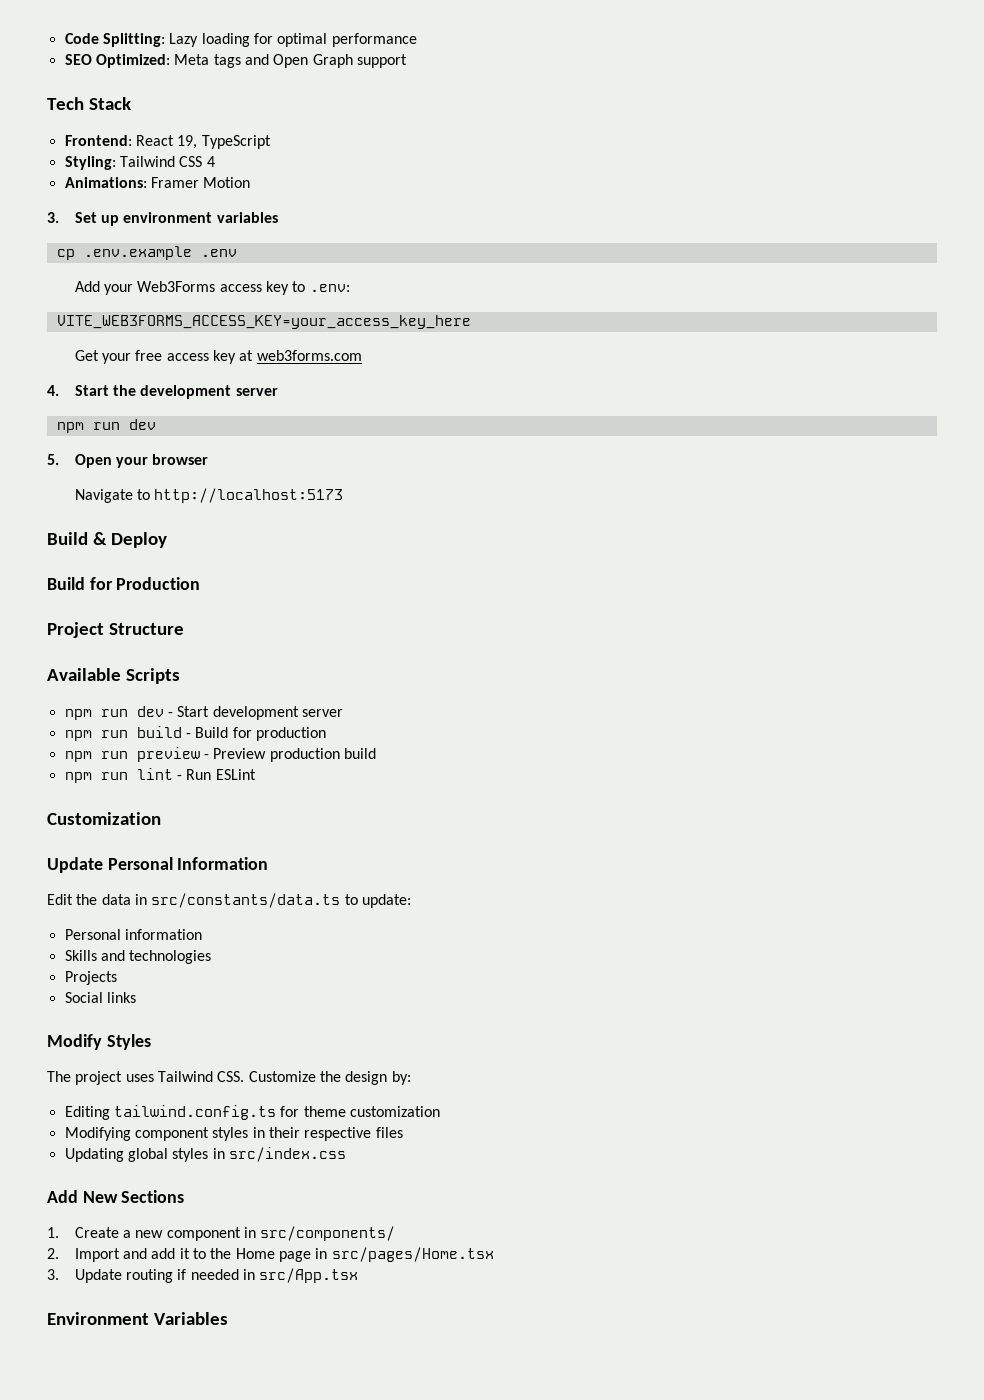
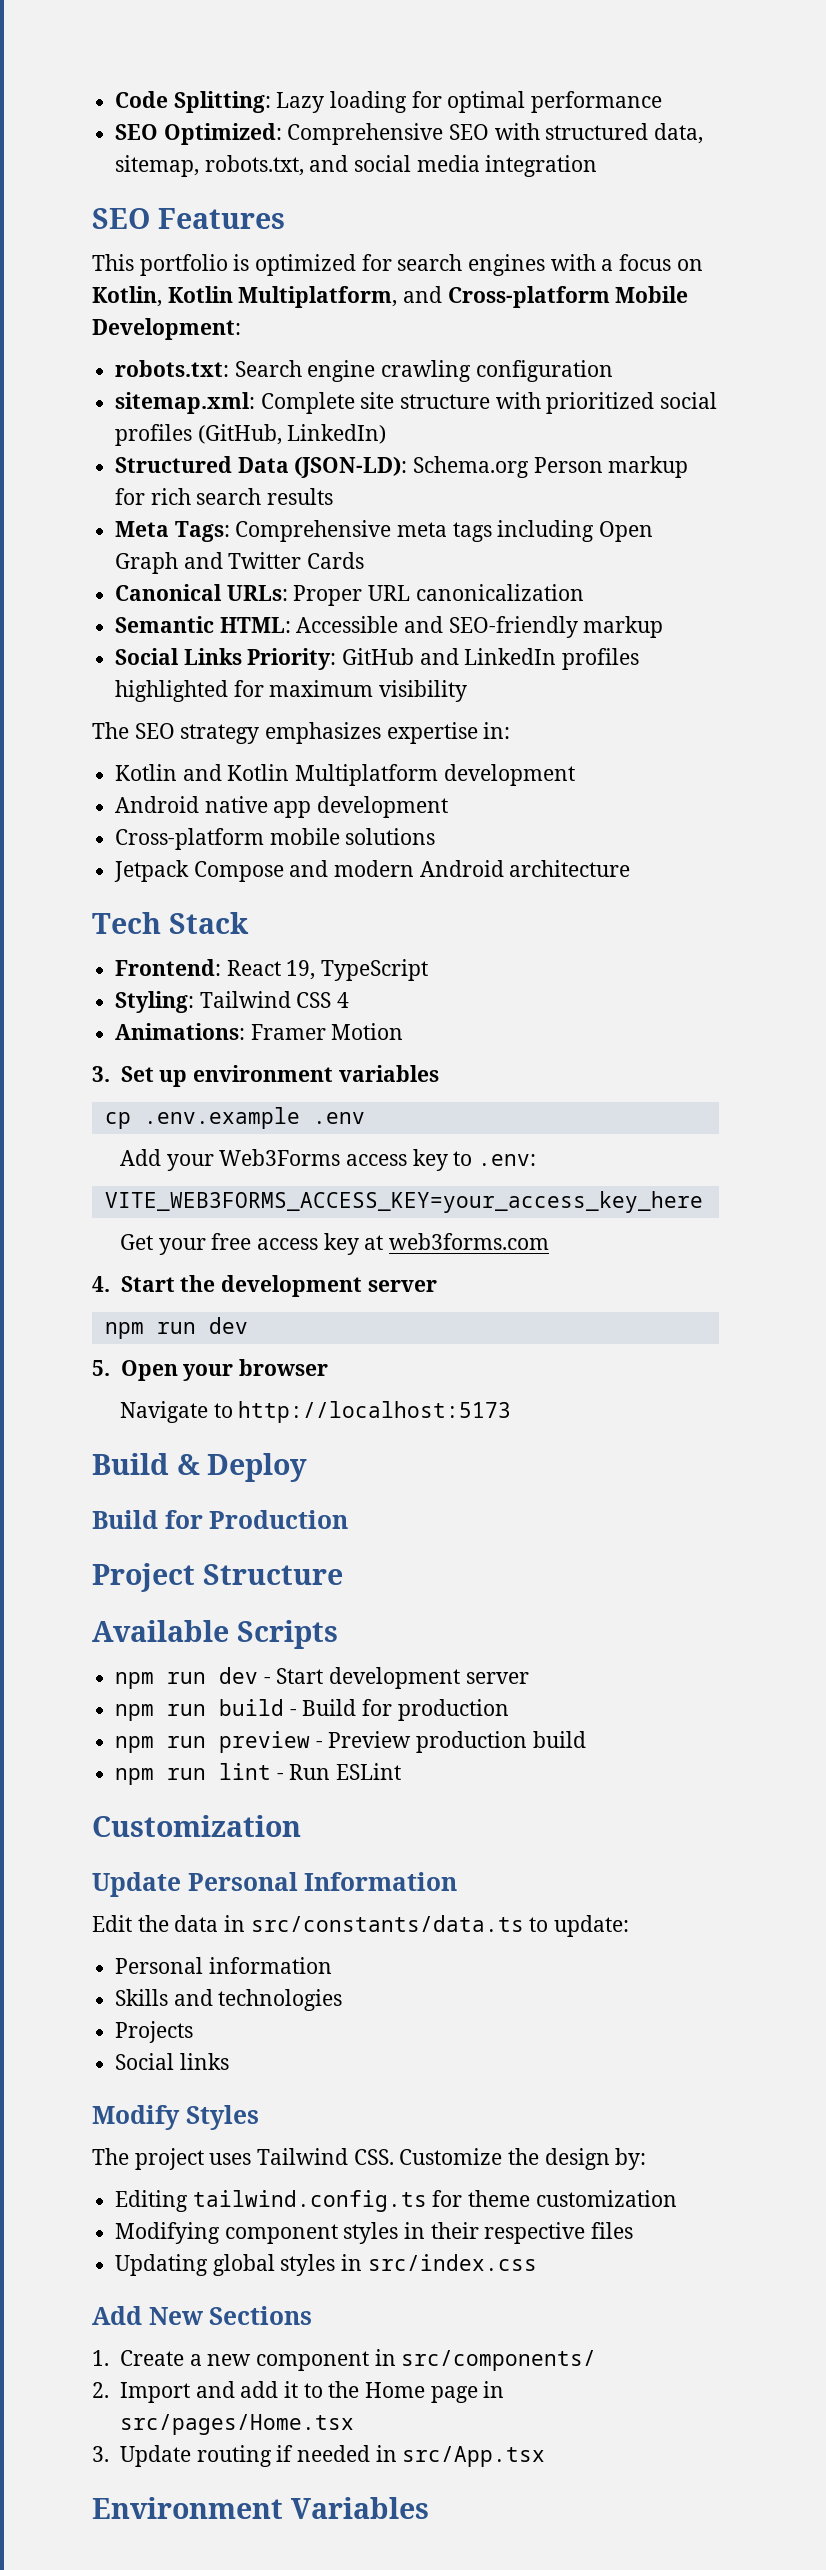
- SEO Optimized: Meta tags and Open Graph support
+ SEO Optimized: Comprehensive SEO with structured data, sitemap, robots.txt, and social media integration
+ SEO Features
+ This portfolio is optimized for search engines with a focus on Kotlin, Kotlin Multiplatform, and Cross-platform Mobile Development:
+ robots.txt: Search engine crawling configuration
+ sitemap.xml: Complete site structure with prioritized social profiles (GitHub, LinkedIn)
+ Structured Data (JSON-LD): Schema.org Person markup for rich search results
+ Meta Tags: Comprehensive meta tags including Open Graph and Twitter Cards
+ Canonical URLs: Proper URL canonicalization
+ Semantic HTML: Accessible and SEO-friendly markup
+ Social Links Priority: GitHub and LinkedIn profiles highlighted for maximum visibility
+ The SEO strategy emphasizes expertise in:
+ Kotlin and Kotlin Multiplatform development
+ Android native app development
+ Cross-platform mobile solutions
+ Jetpack Compose and modern Android architecture

